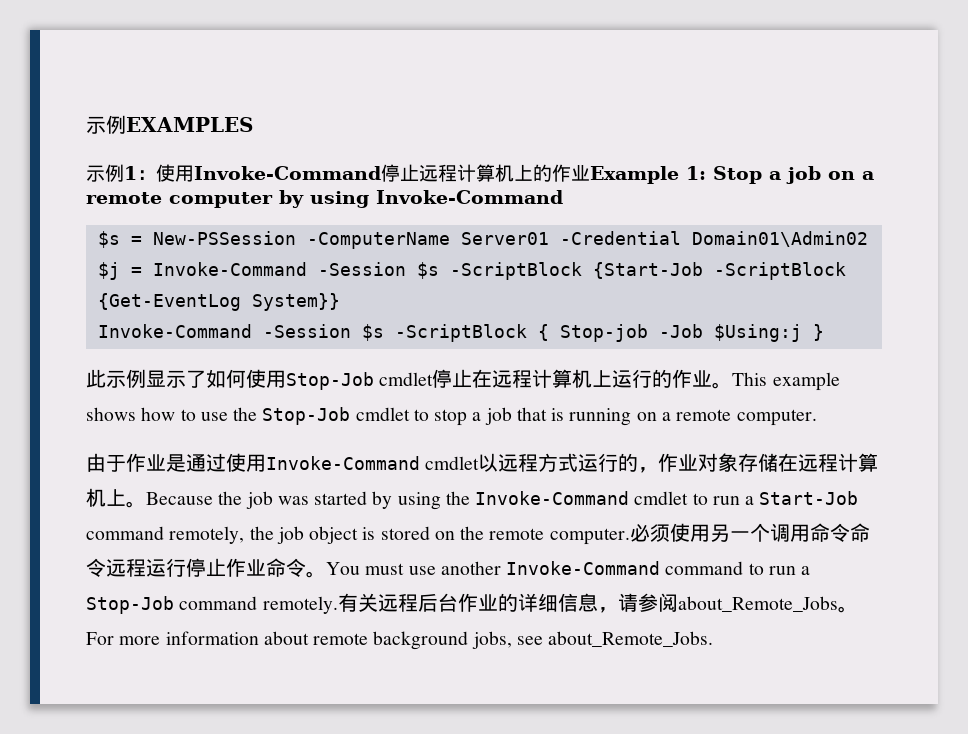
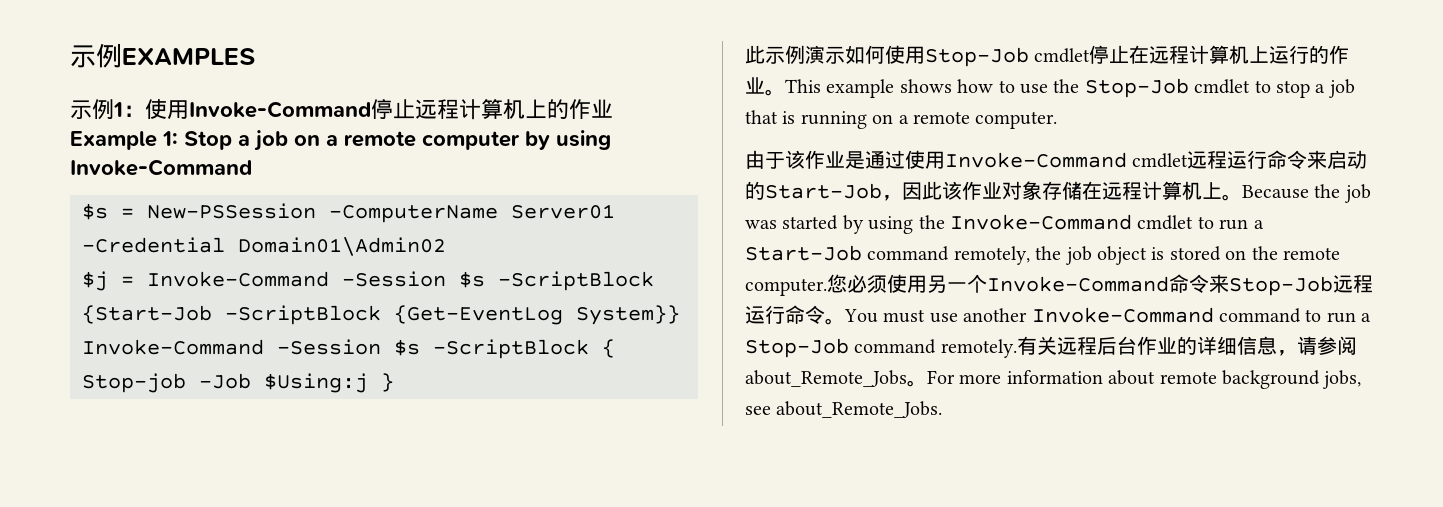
- 此示例显示了如何使用Stop-Job cmdlet停止在远程计算机上运行的作业。
+ 此示例演示如何使用Stop-Job cmdlet停止在远程计算机上运行的作业。
- 由于作业是通过使用Invoke-Command cmdlet以远程方式运行的，作业对象存储在远程计算机上。
+ 由于该作业是通过使用Invoke-Command cmdlet远程运行命令来启动的Start-Job，因此该作业对象存储在远程计算机上。
- 必须使用另一个调用命令命令远程运行停止作业命令。
+ 您必须使用另一个Invoke-Command命令来Stop-Job远程运行命令。

